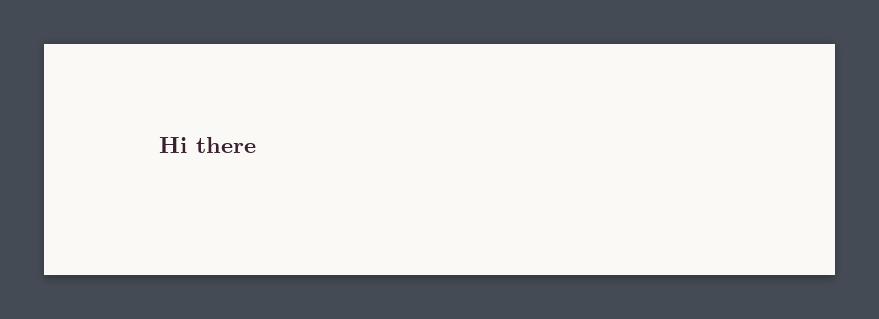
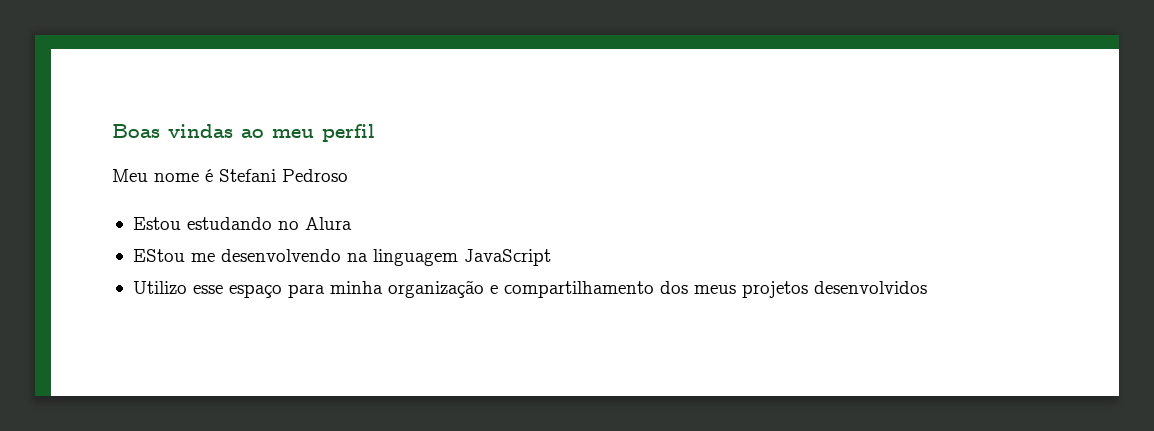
- Hi there
+ Boas vindas ao meu perfil
+ Meu nome é Stefani Pedroso
+ Estou estudando no Alura
+ EStou me desenvolvendo na linguagem JavaScript
+ Utilizo esse espaço para minha organização e compartilhamento dos meus projetos desenvolvidos

